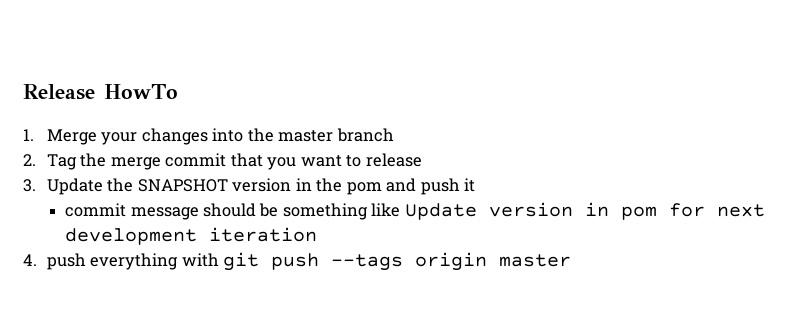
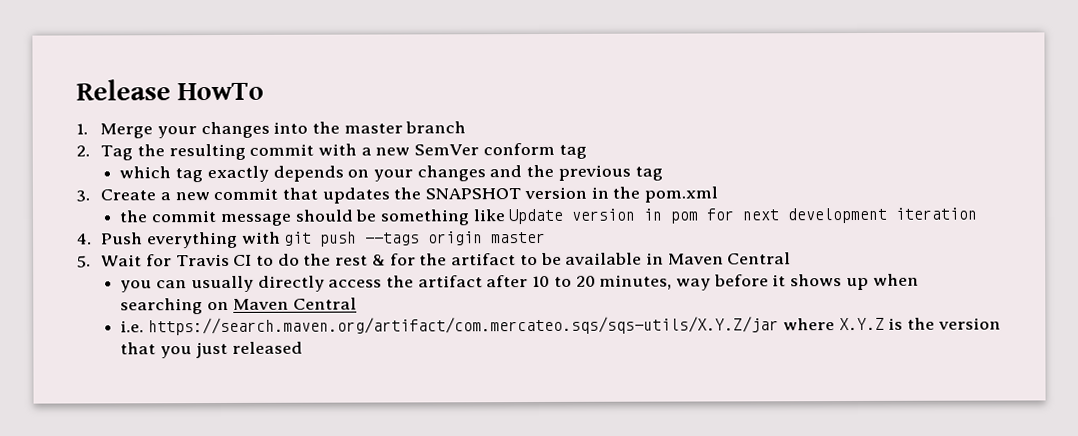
- 2. Tag the merge commit that you want to release
- 3. Update the SNAPSHOT version in the pom and push it
- commit message should be something like Update version in pom for next development iteration
+ 2. Tag the resulting commit with a new SemVer conform tag
+ which tag exactly depends on your changes and the previous tag
+ 3. Create a new commit that updates the SNAPSHOT version in the pom.xml
+ the commit message should be something like Update version in pom for next development iteration
- 4. push everything with git push --tags origin master
+ 4. Push everything with git push --tags origin master
+ 5. Wait for Travis CI to do the rest & for the artifact to be available in Maven Central
+ you can usually directly access the artifact after 10 to 20 minutes, way before it shows up when searching on Maven Central
+ i.e. https://search.maven.org/artifact/com.mercateo.sqs/sqs-utils/X.Y.Z/jar where X.Y.Z is the version that you just released

